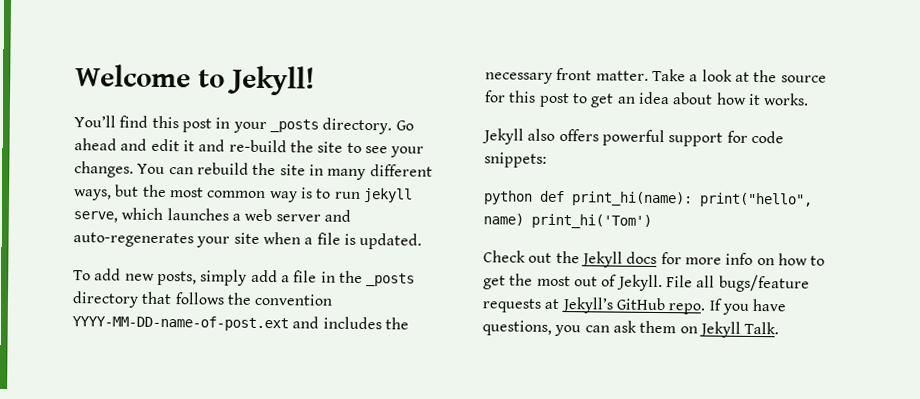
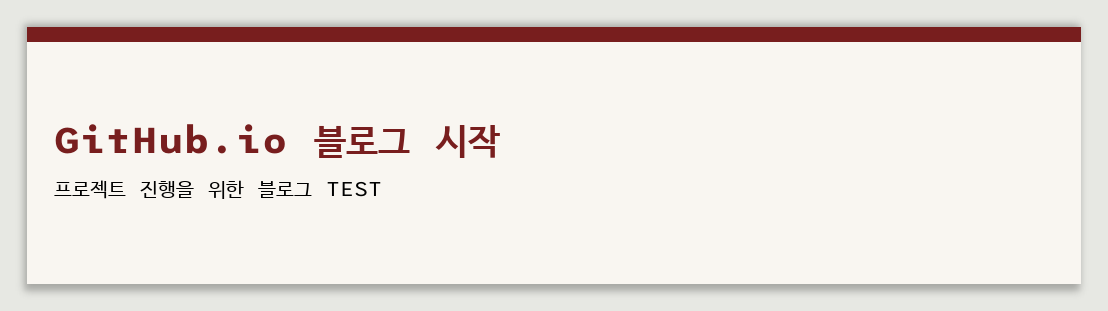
- Welcome to Jekyll!
- You’ll find this post in your _posts directory. Go ahead and edit it and re-build the site to see your changes. You can rebuild the site in many different ways, but the most common way is to run jekyll serve, which launches a web server and auto-regenerates your site when a file is updated.
- To add new posts, simply add a file in the _posts directory that follows the convention YYYY-MM-DD-name-of-post.ext and includes the necessary front matter. Take a look at the source for this post to get an idea about how it works.
- Jekyll also offers powerful support for code snippets:
- python def print_hi(name): print("hello", name) print_hi('Tom')
- Check out the Jekyll docs for more info on how to get the most out of Jekyll. File all bugs/feature requests at Jekyll’s GitHub repo. If you have questions, you can ask them on Jekyll Talk.
+ GitHub.io 블로그 시작
+ 프로젝트 진행을 위한 블로그 TEST

